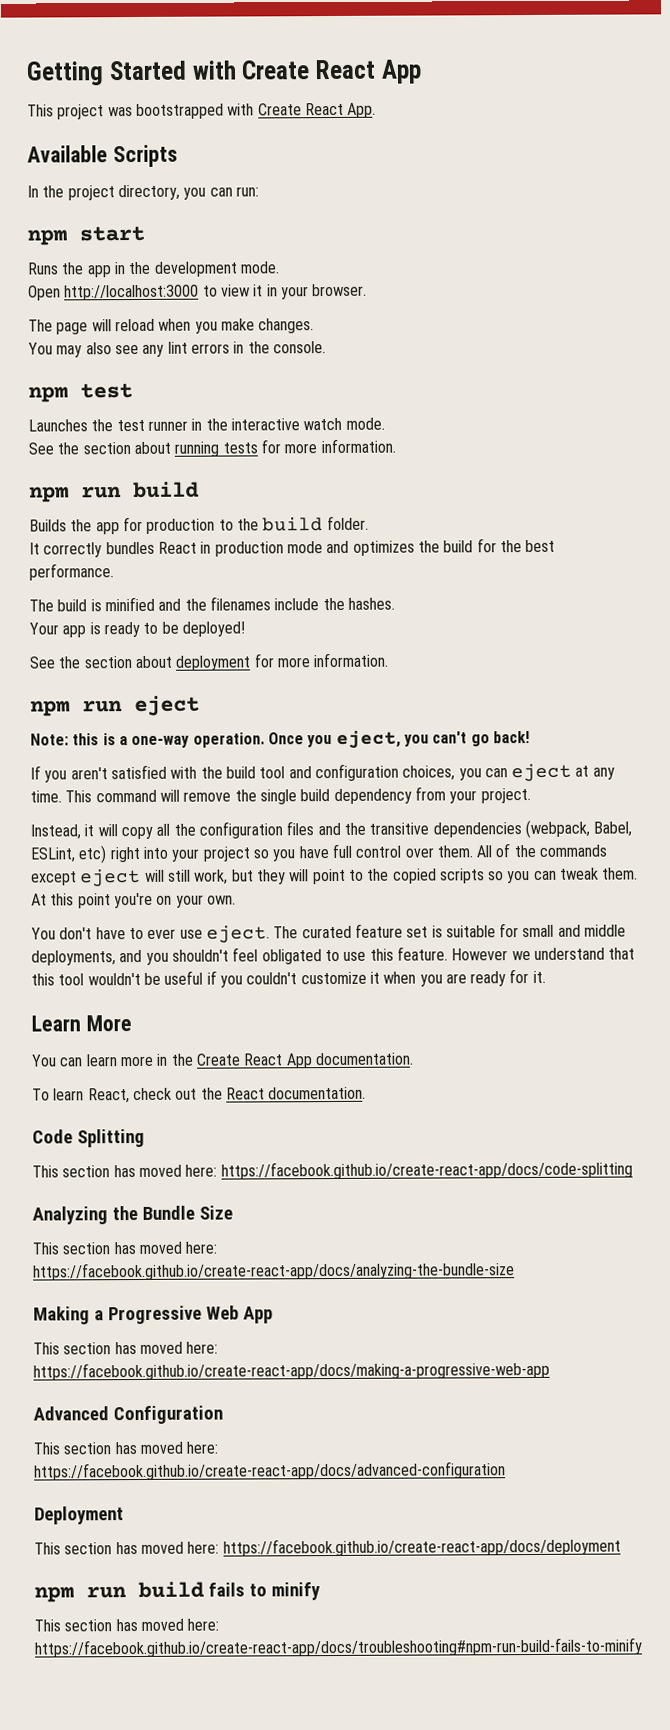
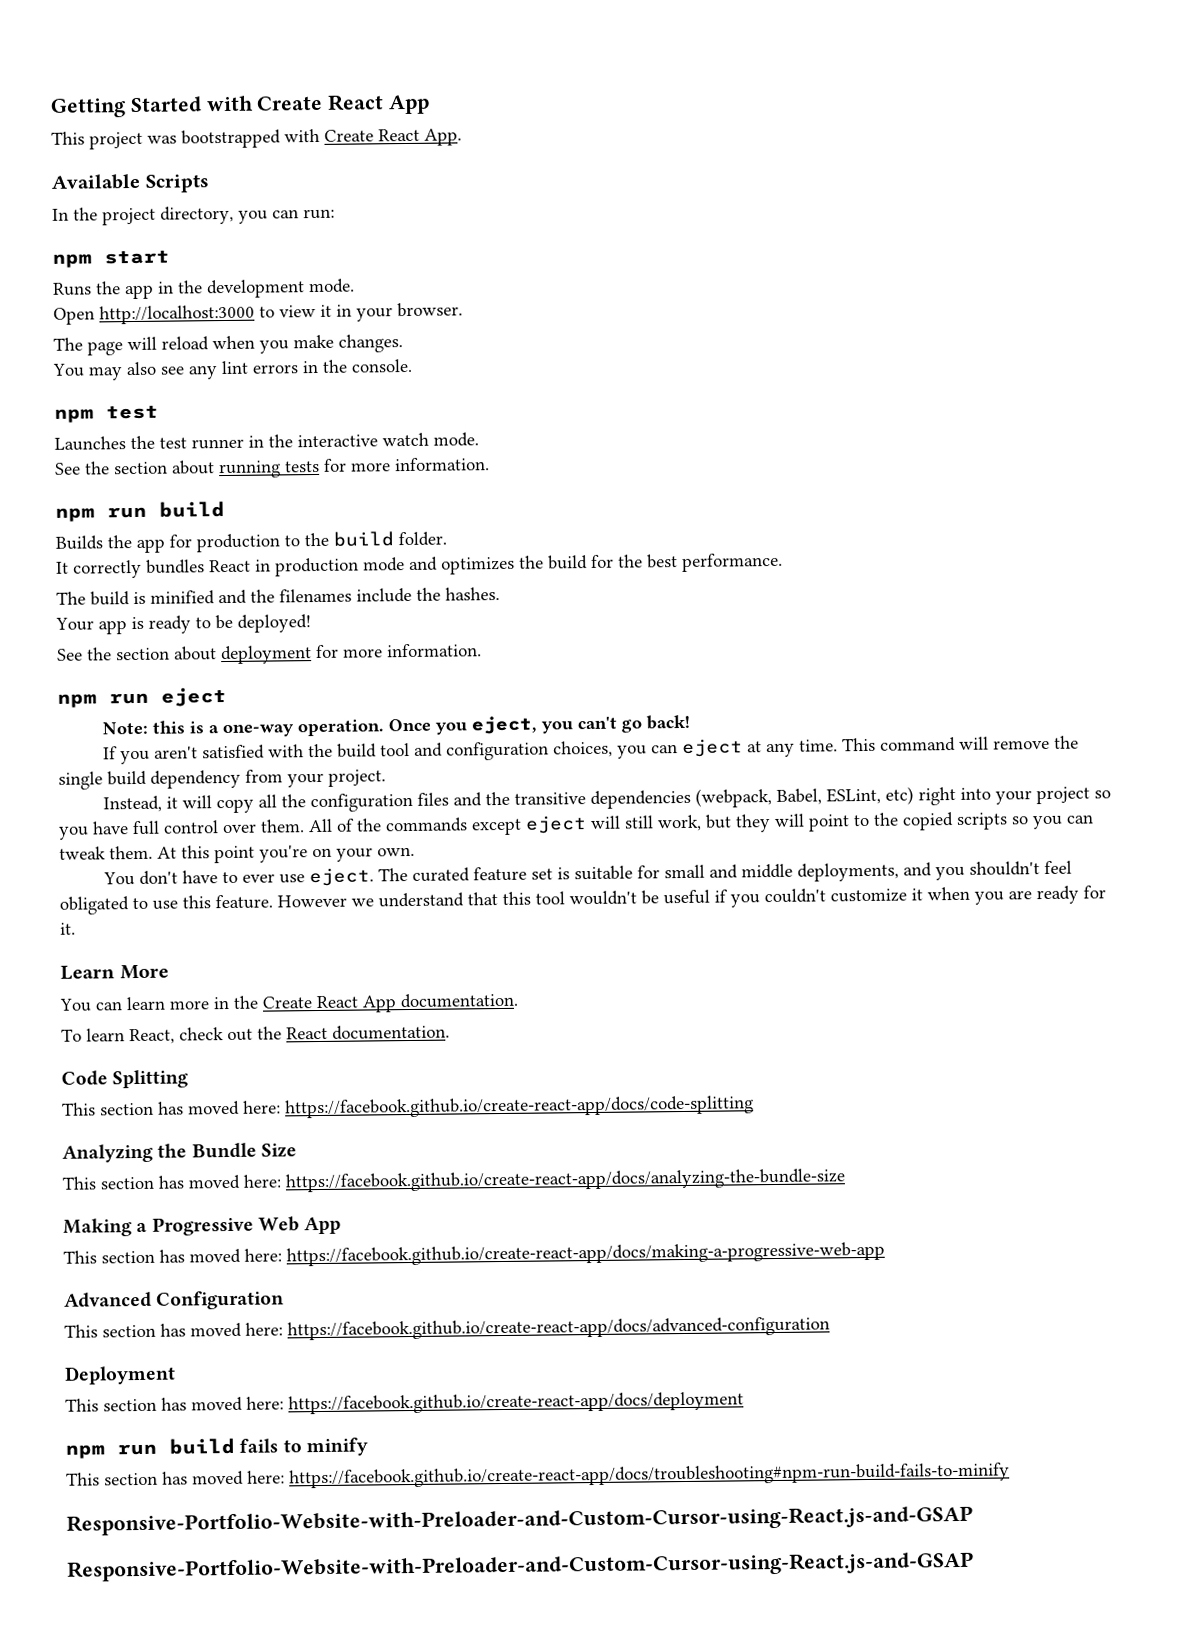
  This section has moved here: https://facebook.github.io/create-react-app/docs/troubleshooting#npm-run-build-fails-to-minify
+ Responsive-Portfolio-Website-with-Preloader-and-Custom-Cursor-using-React.js-and-GSAP
+ Responsive-Portfolio-Website-with-Preloader-and-Custom-Cursor-using-React.js-and-GSAP

